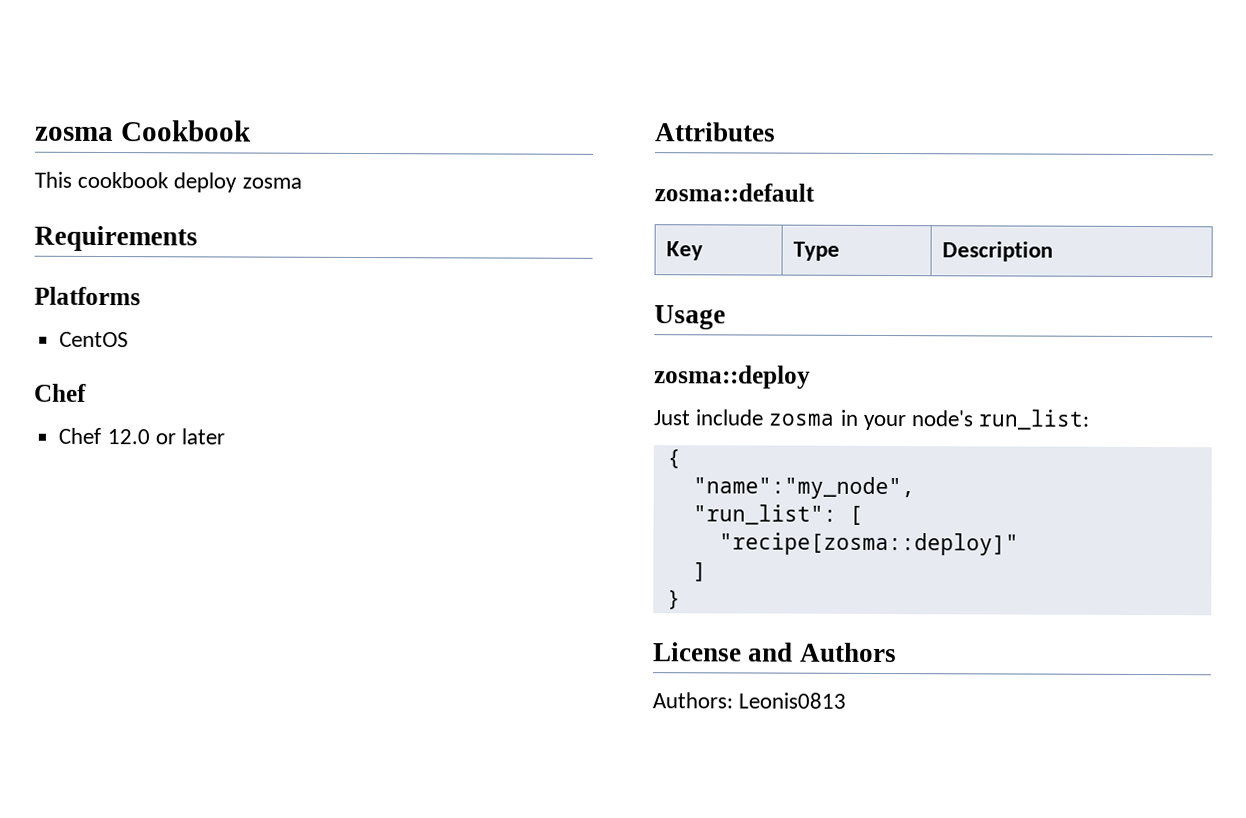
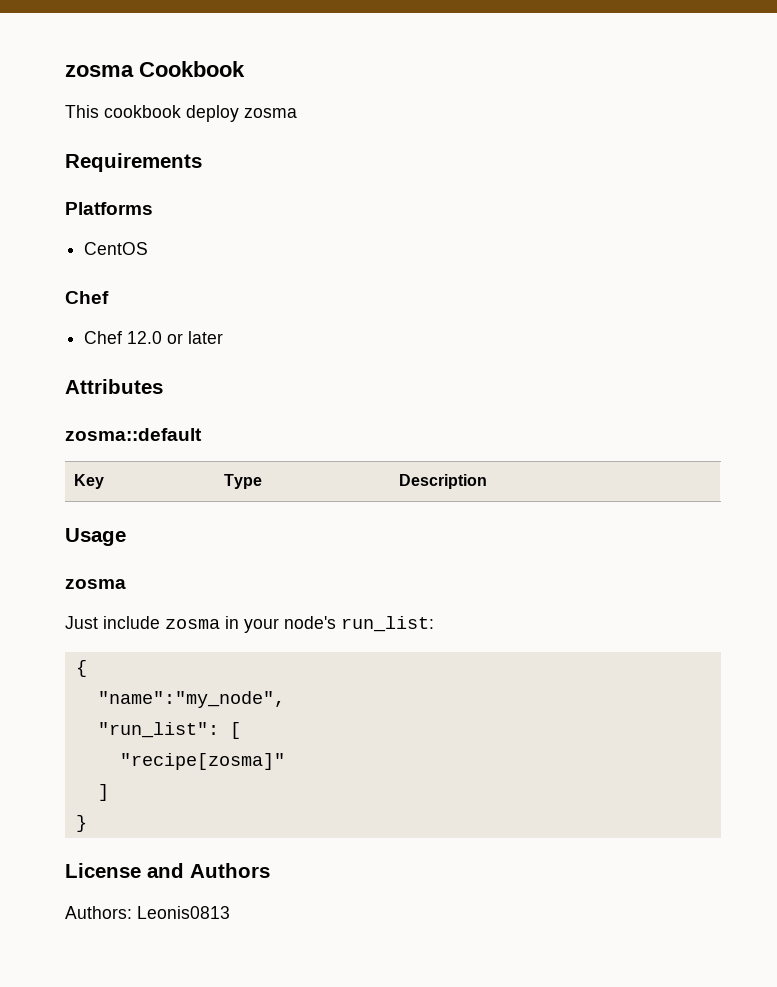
  Usage
- zosma::deploy
+ zosma
- "recipe[zosma::deploy]"
+ "recipe[zosma]"

